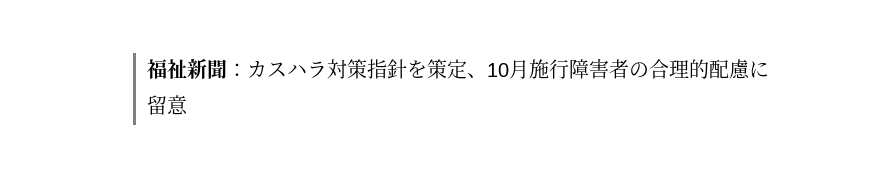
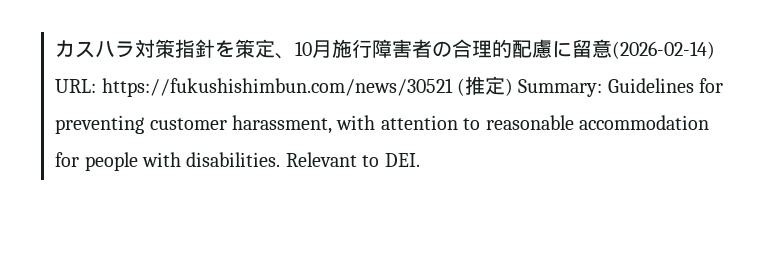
- 福祉新聞：カスハラ対策指針を策定、10月施行障害者の合理的配慮に留意
+ カスハラ対策指針を策定、10月施行障害者の合理的配慮に留意(2026-02-14) URL: https://fukushishimbun.com/news/30521 (推定) Summary: Guidelines for preventing customer harassment, with attention to reasonable accommodation for people with disabilities. Relevant to DEI.

